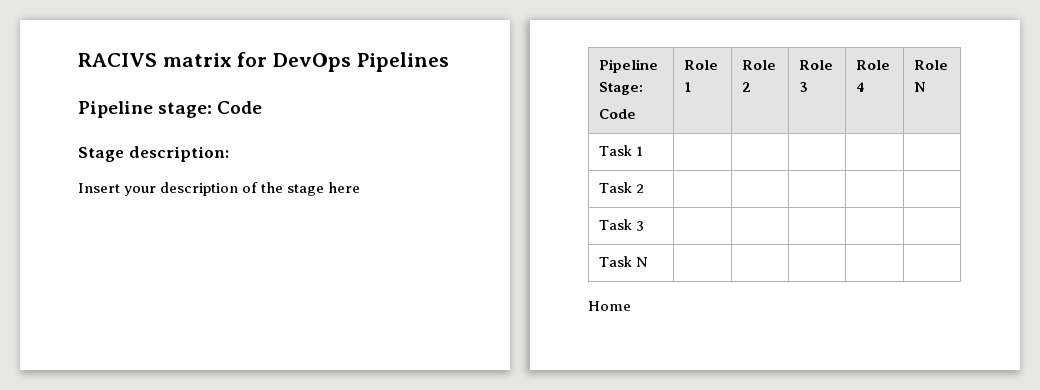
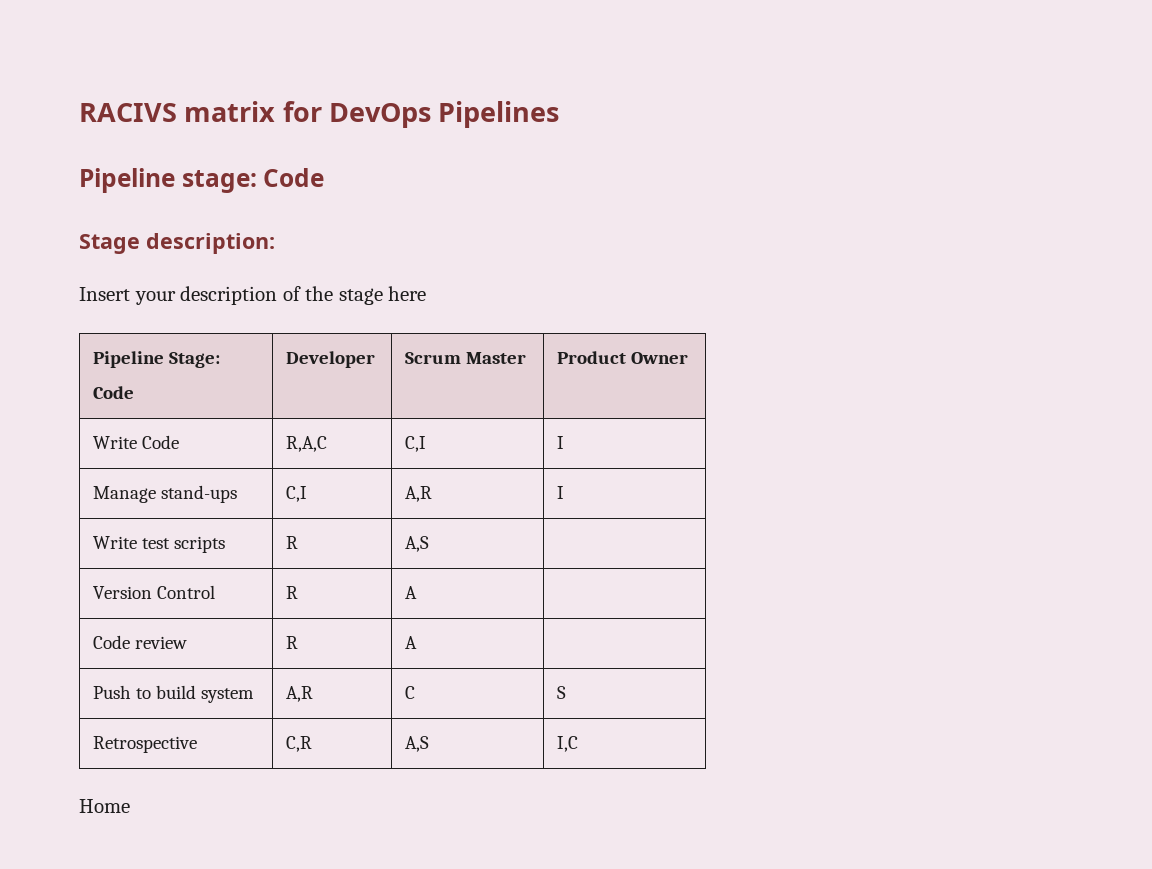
  Pipeline Stage:
- Code | Role 1 | Role 2 | Role 3 | Role 4 | Role N
- Task 1 | | | | |
- Task 2 | | | | |
- Task 3 | | | | |
- Task N | | | | |
+ Code | Developer | Scrum Master | Product Owner
+ Write Code | R,A,C | C,I | I
+ Manage stand-ups | C,I | A,R | I
+ Write test scripts | R | A,S |
+ Version Control | R | A |
+ Code review | R | A |
+ Push to build system | A,R | C | S
+ Retrospective | C,R | A,S | I,C

